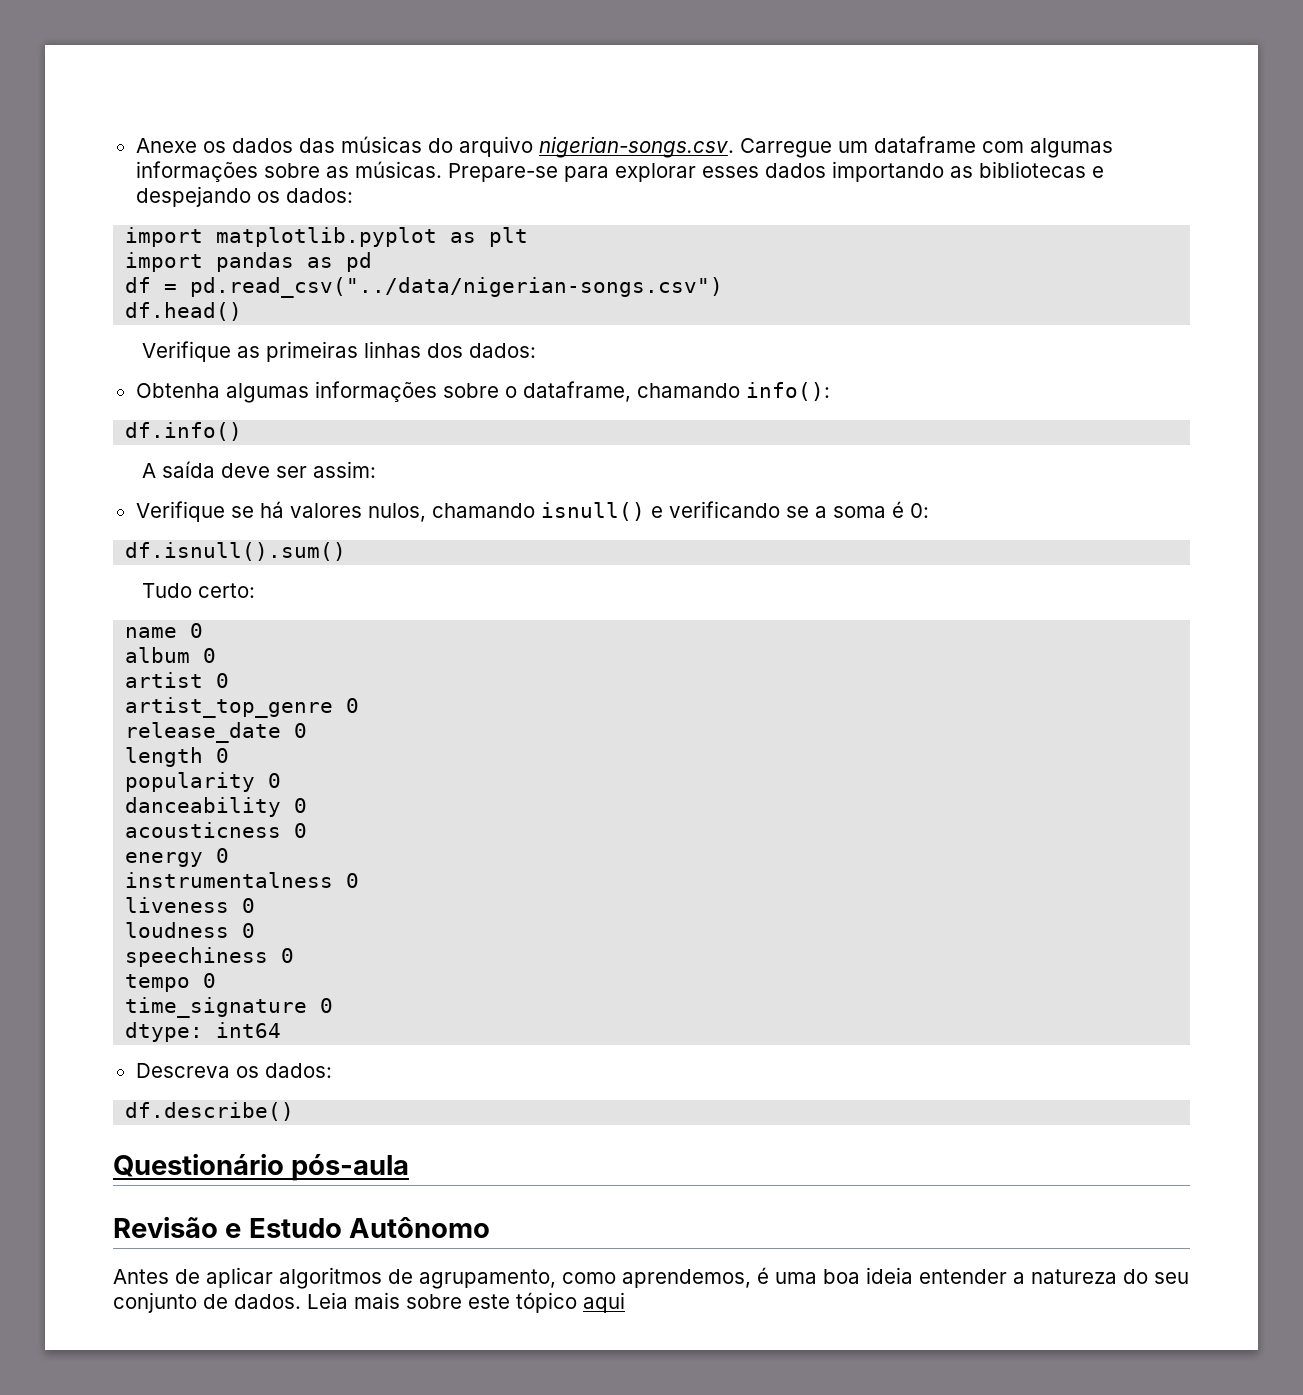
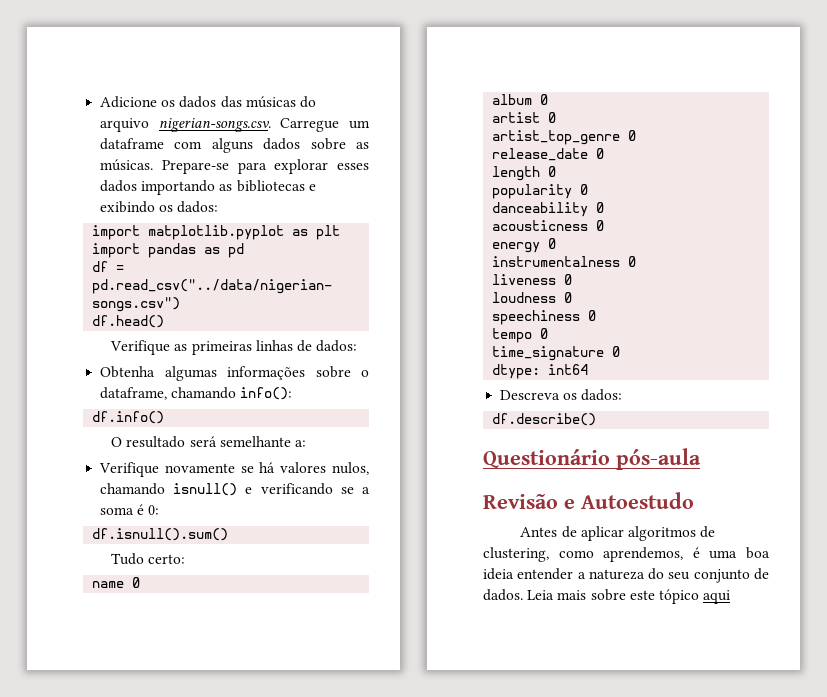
- Anexe os dados das músicas do arquivo nigerian-songs.csv. Carregue um dataframe com algumas informações sobre as músicas.
+ Adicione os dados das músicas do arquivo nigerian-songs.csv. Carregue um dataframe com alguns dados sobre as músicas.
- Prepare-se para explorar esses dados importando as bibliotecas e despejando os dados:
+ Prepare-se para explorar esses dados importando as bibliotecas e exibindo os dados:
- Verifique as primeiras linhas dos dados:
+ Verifique as primeiras linhas de dados:
- A saída deve ser assim:
- Verifique se há valores nulos, chamando isnull() e verificando se a soma é 0:
+ O resultado será semelhante a:
+ Verifique novamente se há valores nulos, chamando isnull() e verificando se a soma é 0:
- Revisão e Estudo Autônomo
+ Revisão e Autoestudo
- Antes de aplicar algoritmos de agrupamento, como aprendemos, é uma boa ideia entender a natureza do seu conjunto de dados.
+ Antes de aplicar algoritmos de clustering, como aprendemos, é uma boa ideia entender a natureza do seu conjunto de dados.

